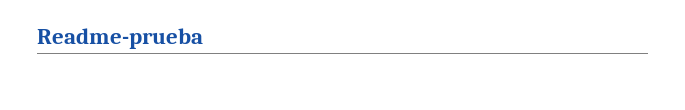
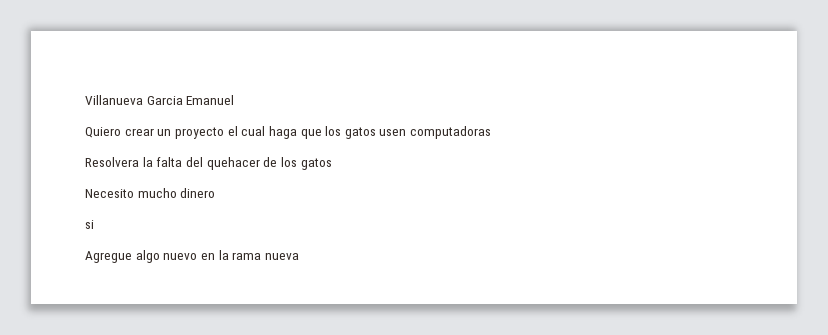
- Readme-prueba
+ Villanueva Garcia Emanuel
+ Quiero crear un proyecto el cual haga que los gatos usen computadoras
+ Resolvera la falta del quehacer de los gatos
+ Necesito mucho dinero
+ si
+ Agregue algo nuevo en la rama nueva

